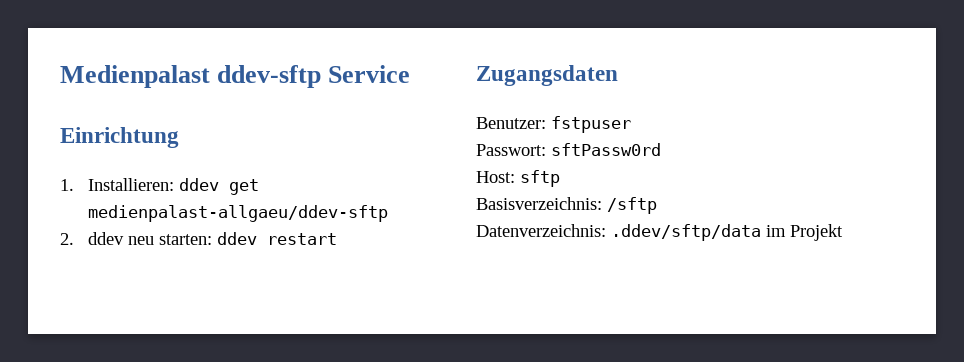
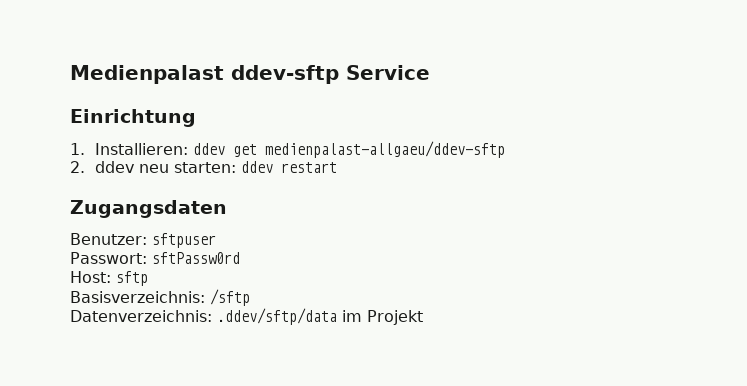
- Benutzer: fstpuser
+ Benutzer: sftpuser

